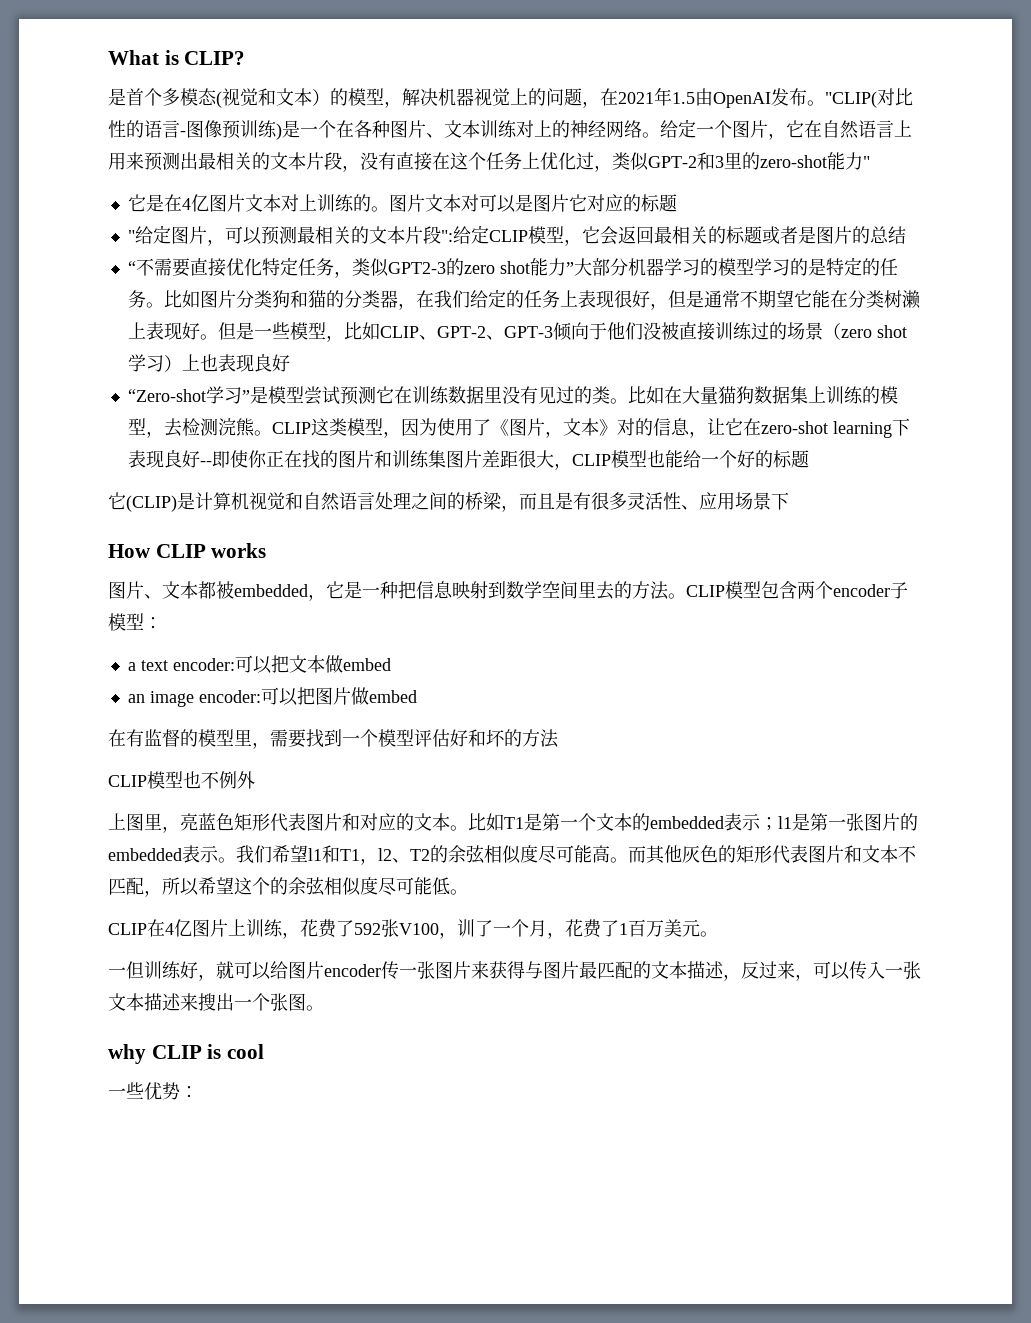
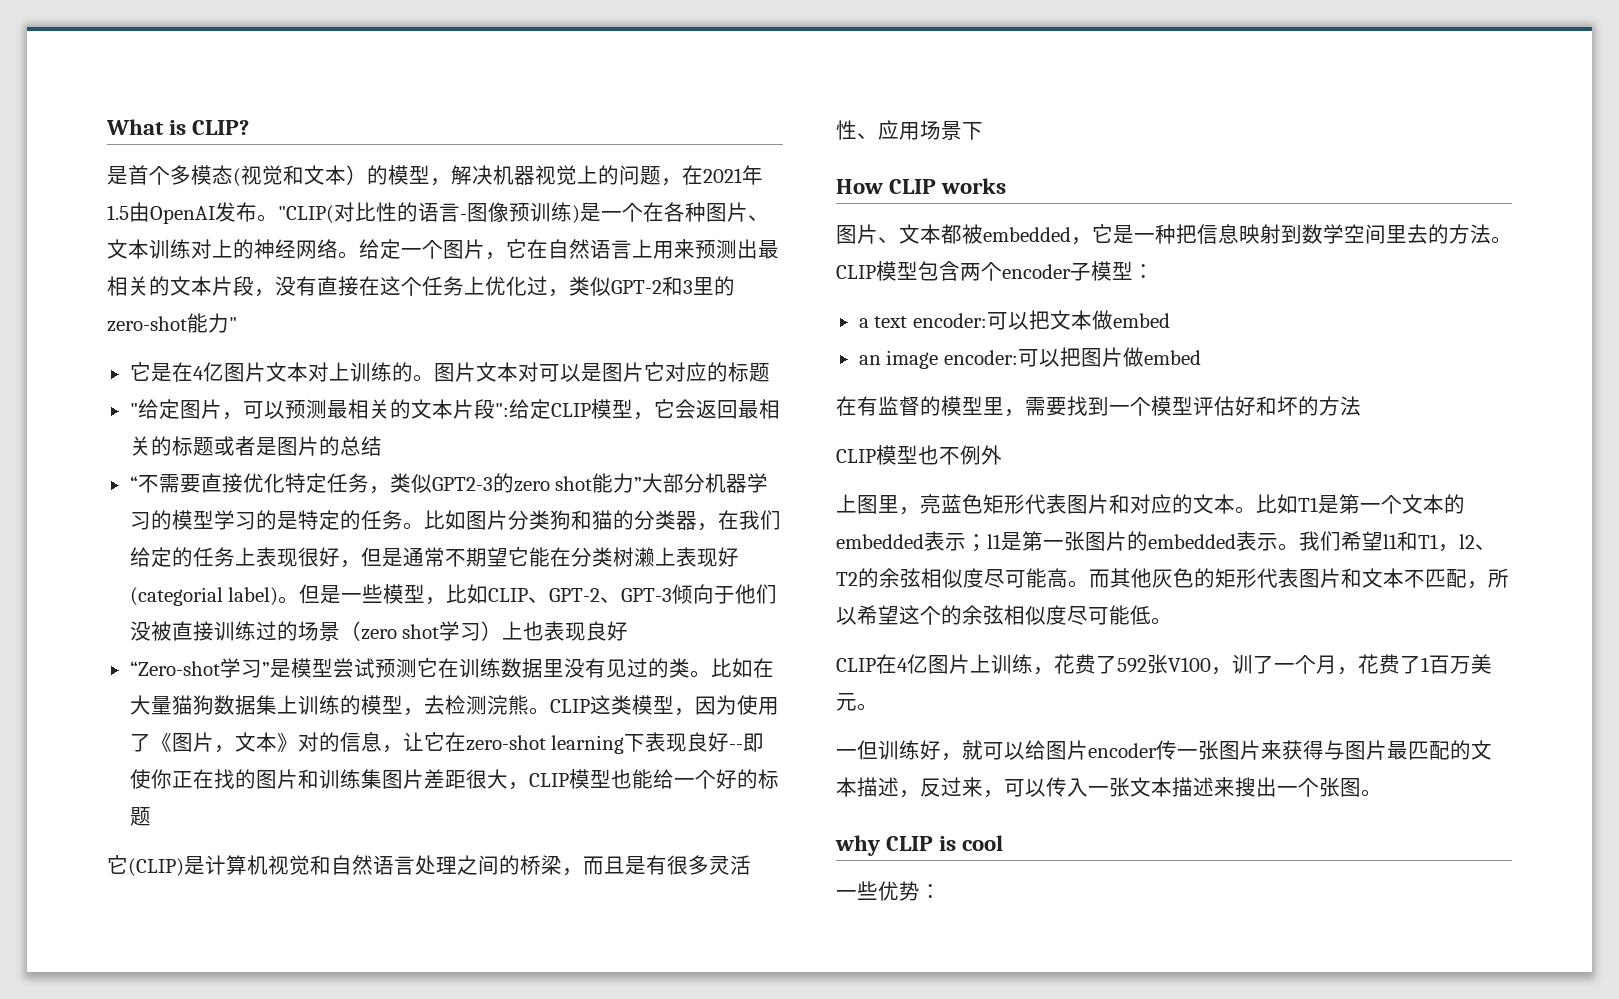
- 比如图片分类狗和猫的分类器，在我们给定的任务上表现很好，但是通常不期望它能在分类树濑上表现好。
+ 比如图片分类狗和猫的分类器，在我们给定的任务上表现很好，但是通常不期望它能在分类树濑上表现好(categorial label)。

